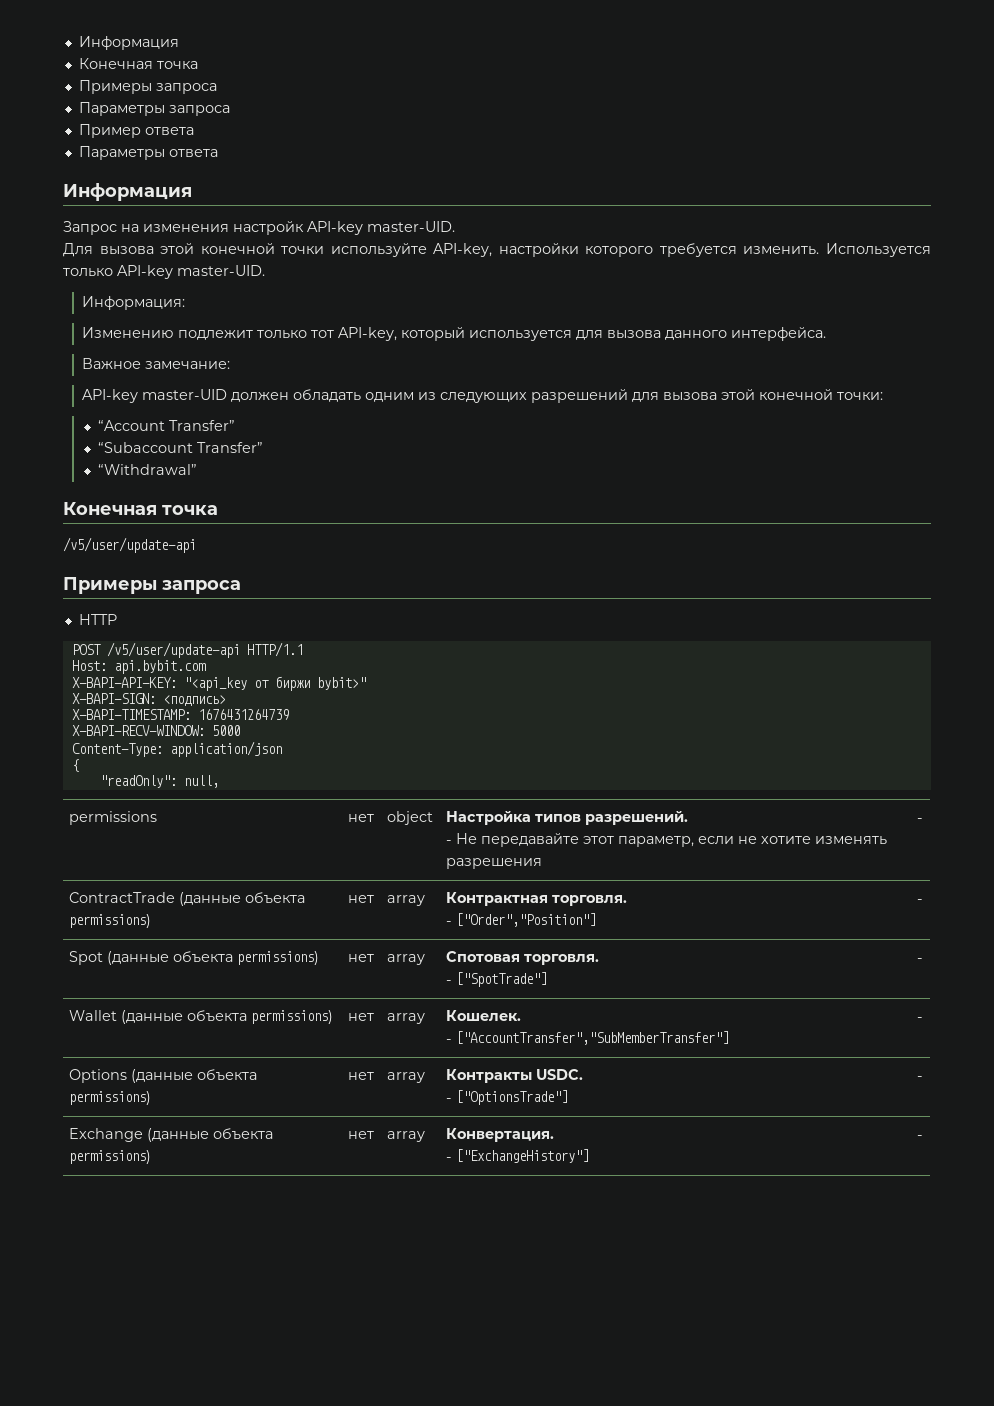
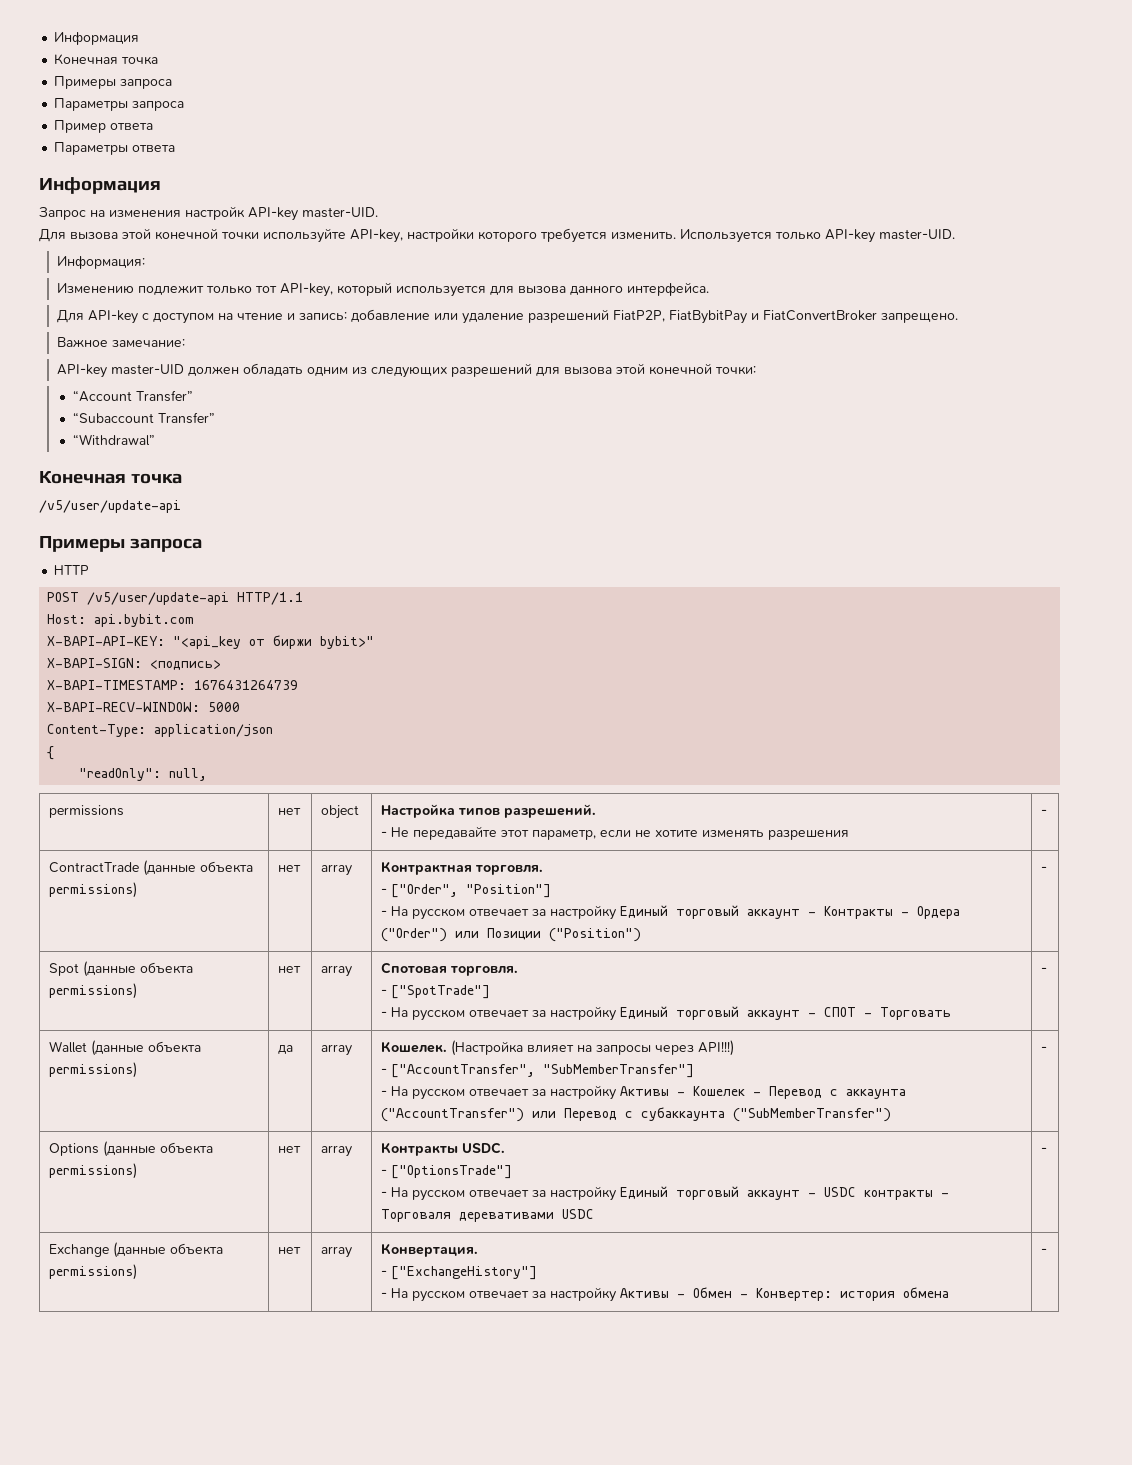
+ Для API-key с доступом на чтение и запись: добавление или удаление разрешений FiatP2P, FiatBybitPay и FiatConvertBroker запрещено.
  ContractTrade (данные объекта permissions) | нет | array | Контрактная торговля.
- - ["Order","Position"] | -
+ - ["Order", "Position"]
+ - На русском отвечает за настройку Единый торговый аккаунт - Контракты - Ордера ("Order") или Позиции ("Position") | -
  Spot (данные объекта permissions) | нет | array | Спотовая торговля.
- - ["SpotTrade"] | -
+ - ["SpotTrade"]
+ - На русском отвечает за настройку Единый торговый аккаунт - СПОТ - Торговать | -
- Wallet (данные объекта permissions) | нет | array | Кошелек.
- - ["AccountTransfer","SubMemberTransfer"] | -
+ Wallet (данные объекта permissions) | да | array | Кошелек. (Настройка влияет на запросы через API!!!)
+ - ["AccountTransfer", "SubMemberTransfer"]
+ - На русском отвечает за настройку Активы - Кошелек - Перевод с аккаунта ("AccountTransfer") или Перевод с субаккаунта ("SubMemberTransfer") | -
  Options (данные объекта permissions) | нет | array | Контракты USDC.
- - ["OptionsTrade"] | -
+ - ["OptionsTrade"]
+ - На русском отвечает за настройку Единый торговый аккаунт - USDC контракты - Торговаля деревативами USDC | -
  Exchange (данные объекта permissions) | нет | array | Конвертация.
- - ["ExchangeHistory"] | -
+ - ["ExchangeHistory"]
+ - На русском отвечает за настройку Активы - Обмен - Конвертер: история обмена | -

